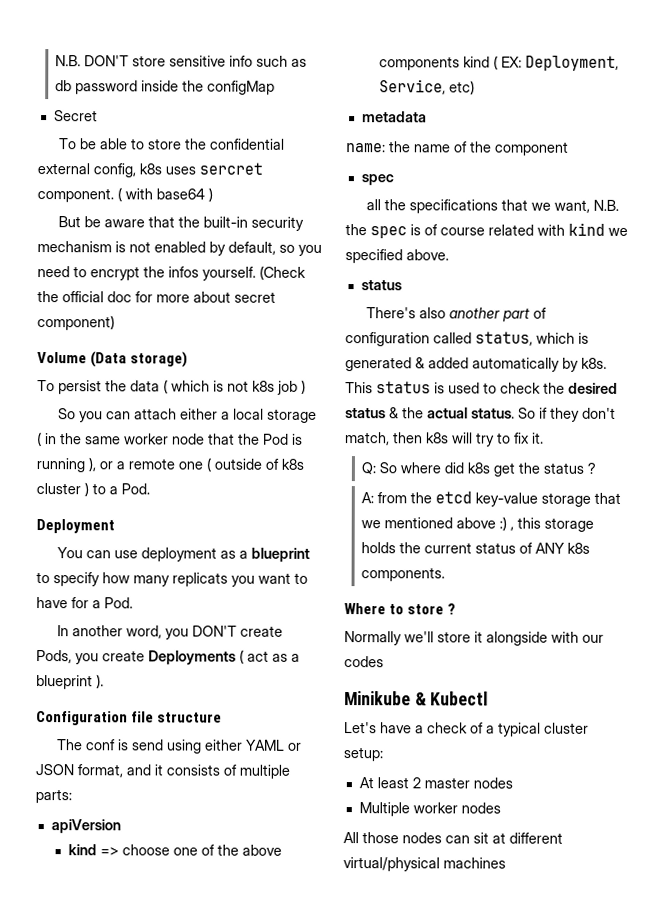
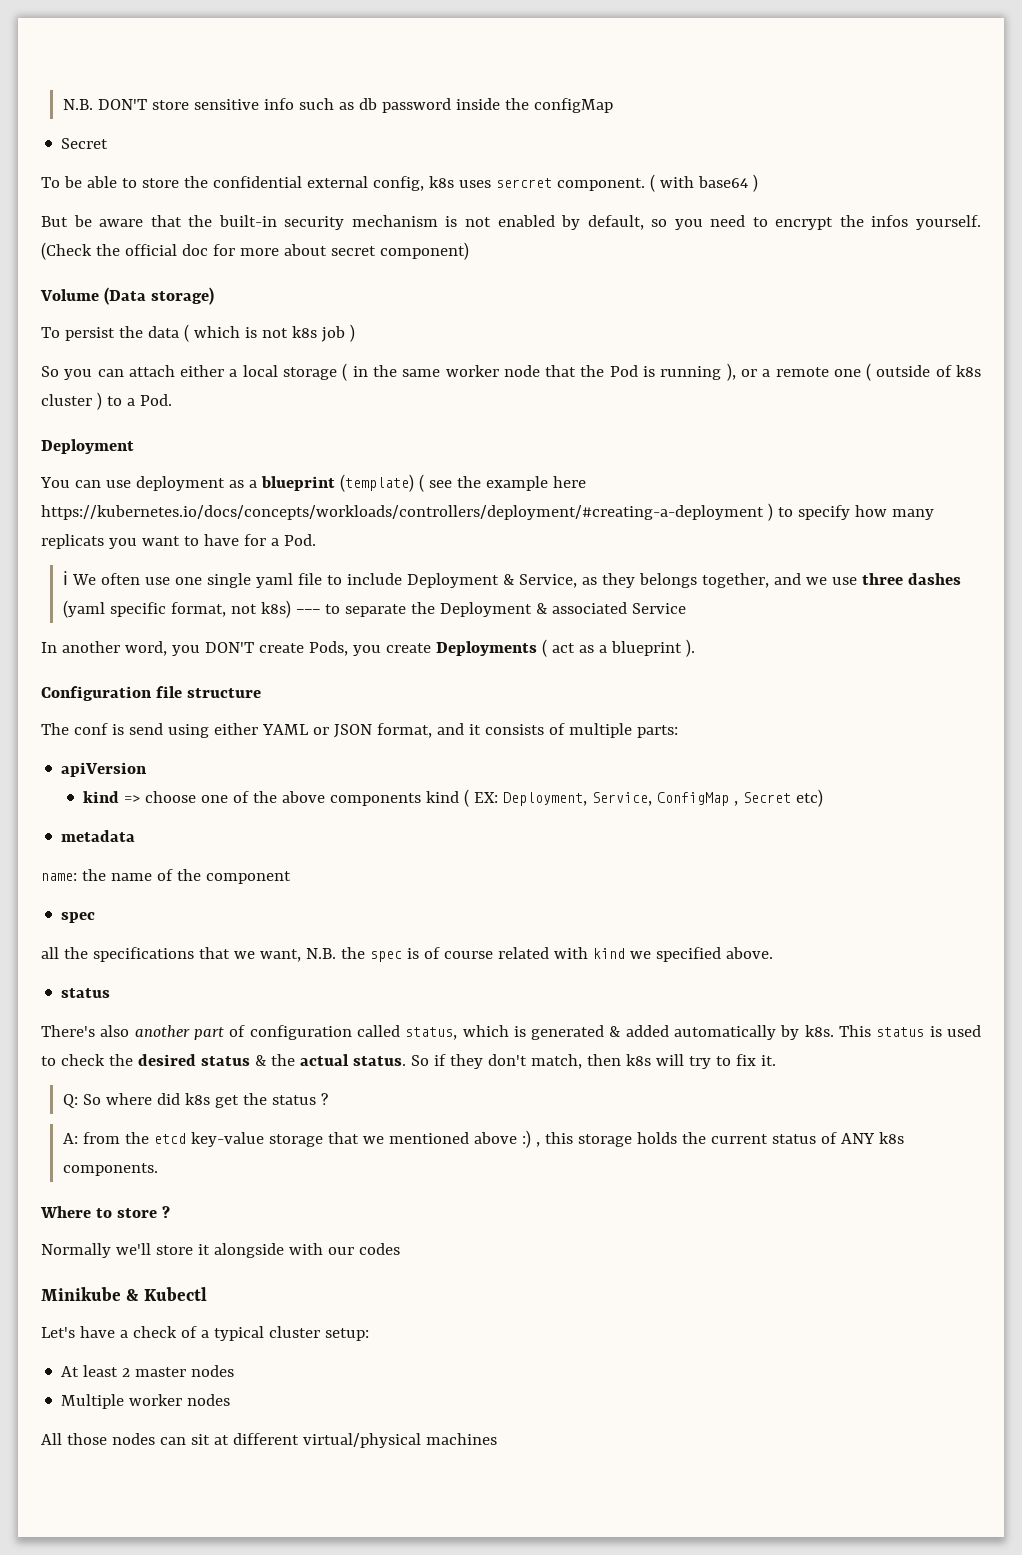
- You can use deployment as a blueprint to specify how many replicats you want to have for a Pod.
+ You can use deployment as a blueprint (template) ( see the example here https://kubernetes.io/docs/concepts/workloads/controllers/deployment/#creating-a-deployment ) to specify how many replicats you want to have for a Pod.
+ ℹ We often use one single yaml file to include Deployment & Service, as they belongs together, and we use three dashes (yaml specific format, not k8s) --- to separate the Deployment & associated Service
- kind => choose one of the above components kind ( EX: Deployment, Service, etc)
+ kind => choose one of the above components kind ( EX: Deployment, Service, ConfigMap , Secret etc)

